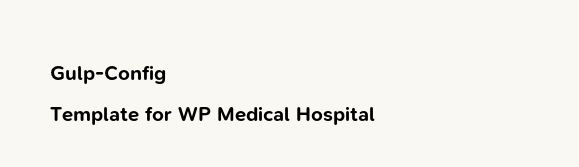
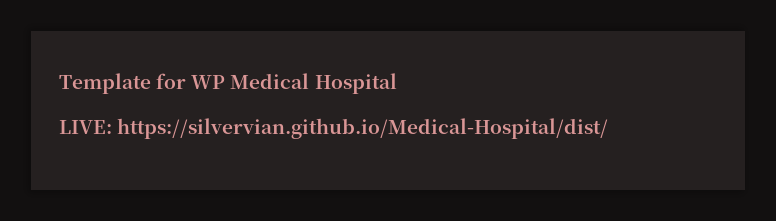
- Gulp-Config
+ LIVE: https://silvervian.github.io/Medical-Hospital/dist/

